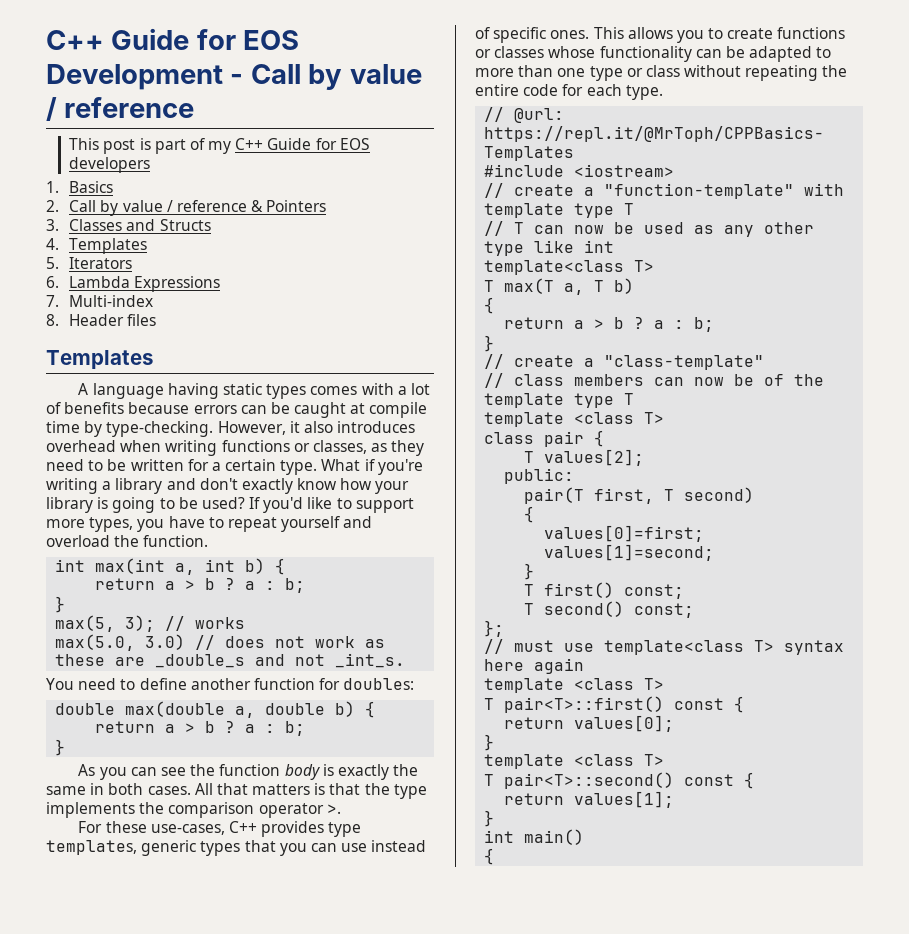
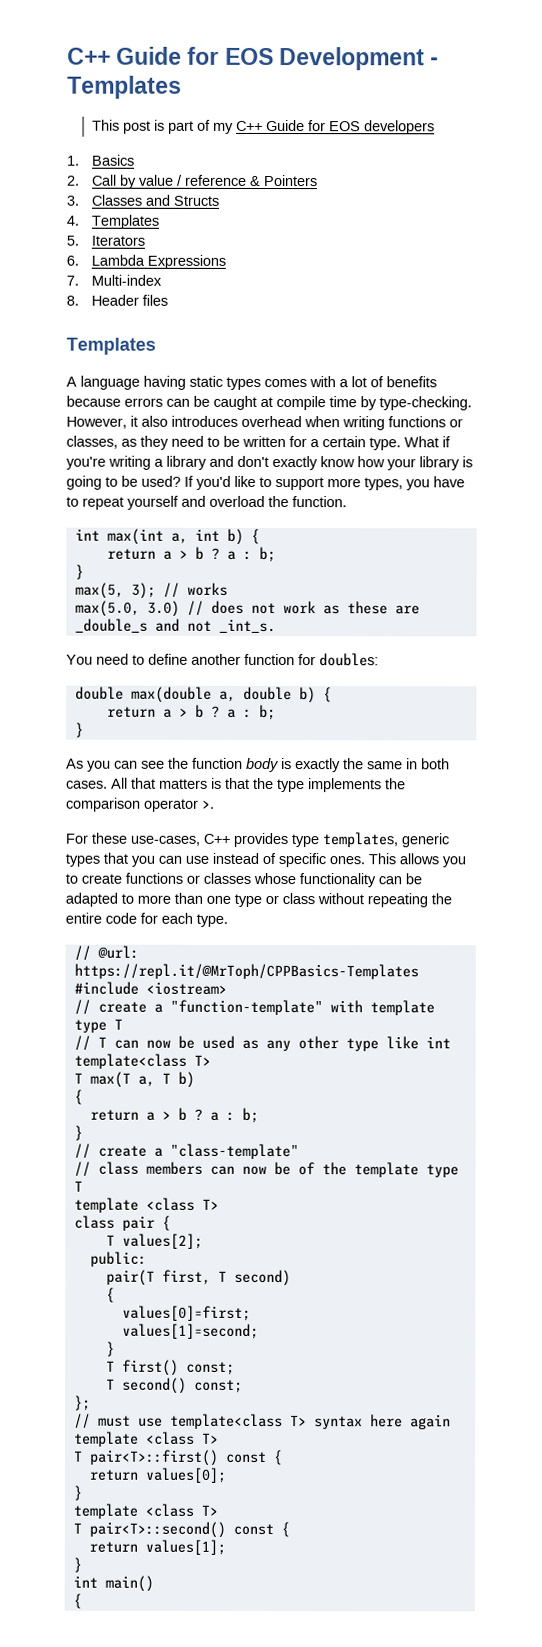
- C++ Guide for EOS Development - Call by value / reference
+ C++ Guide for EOS Development - Templates

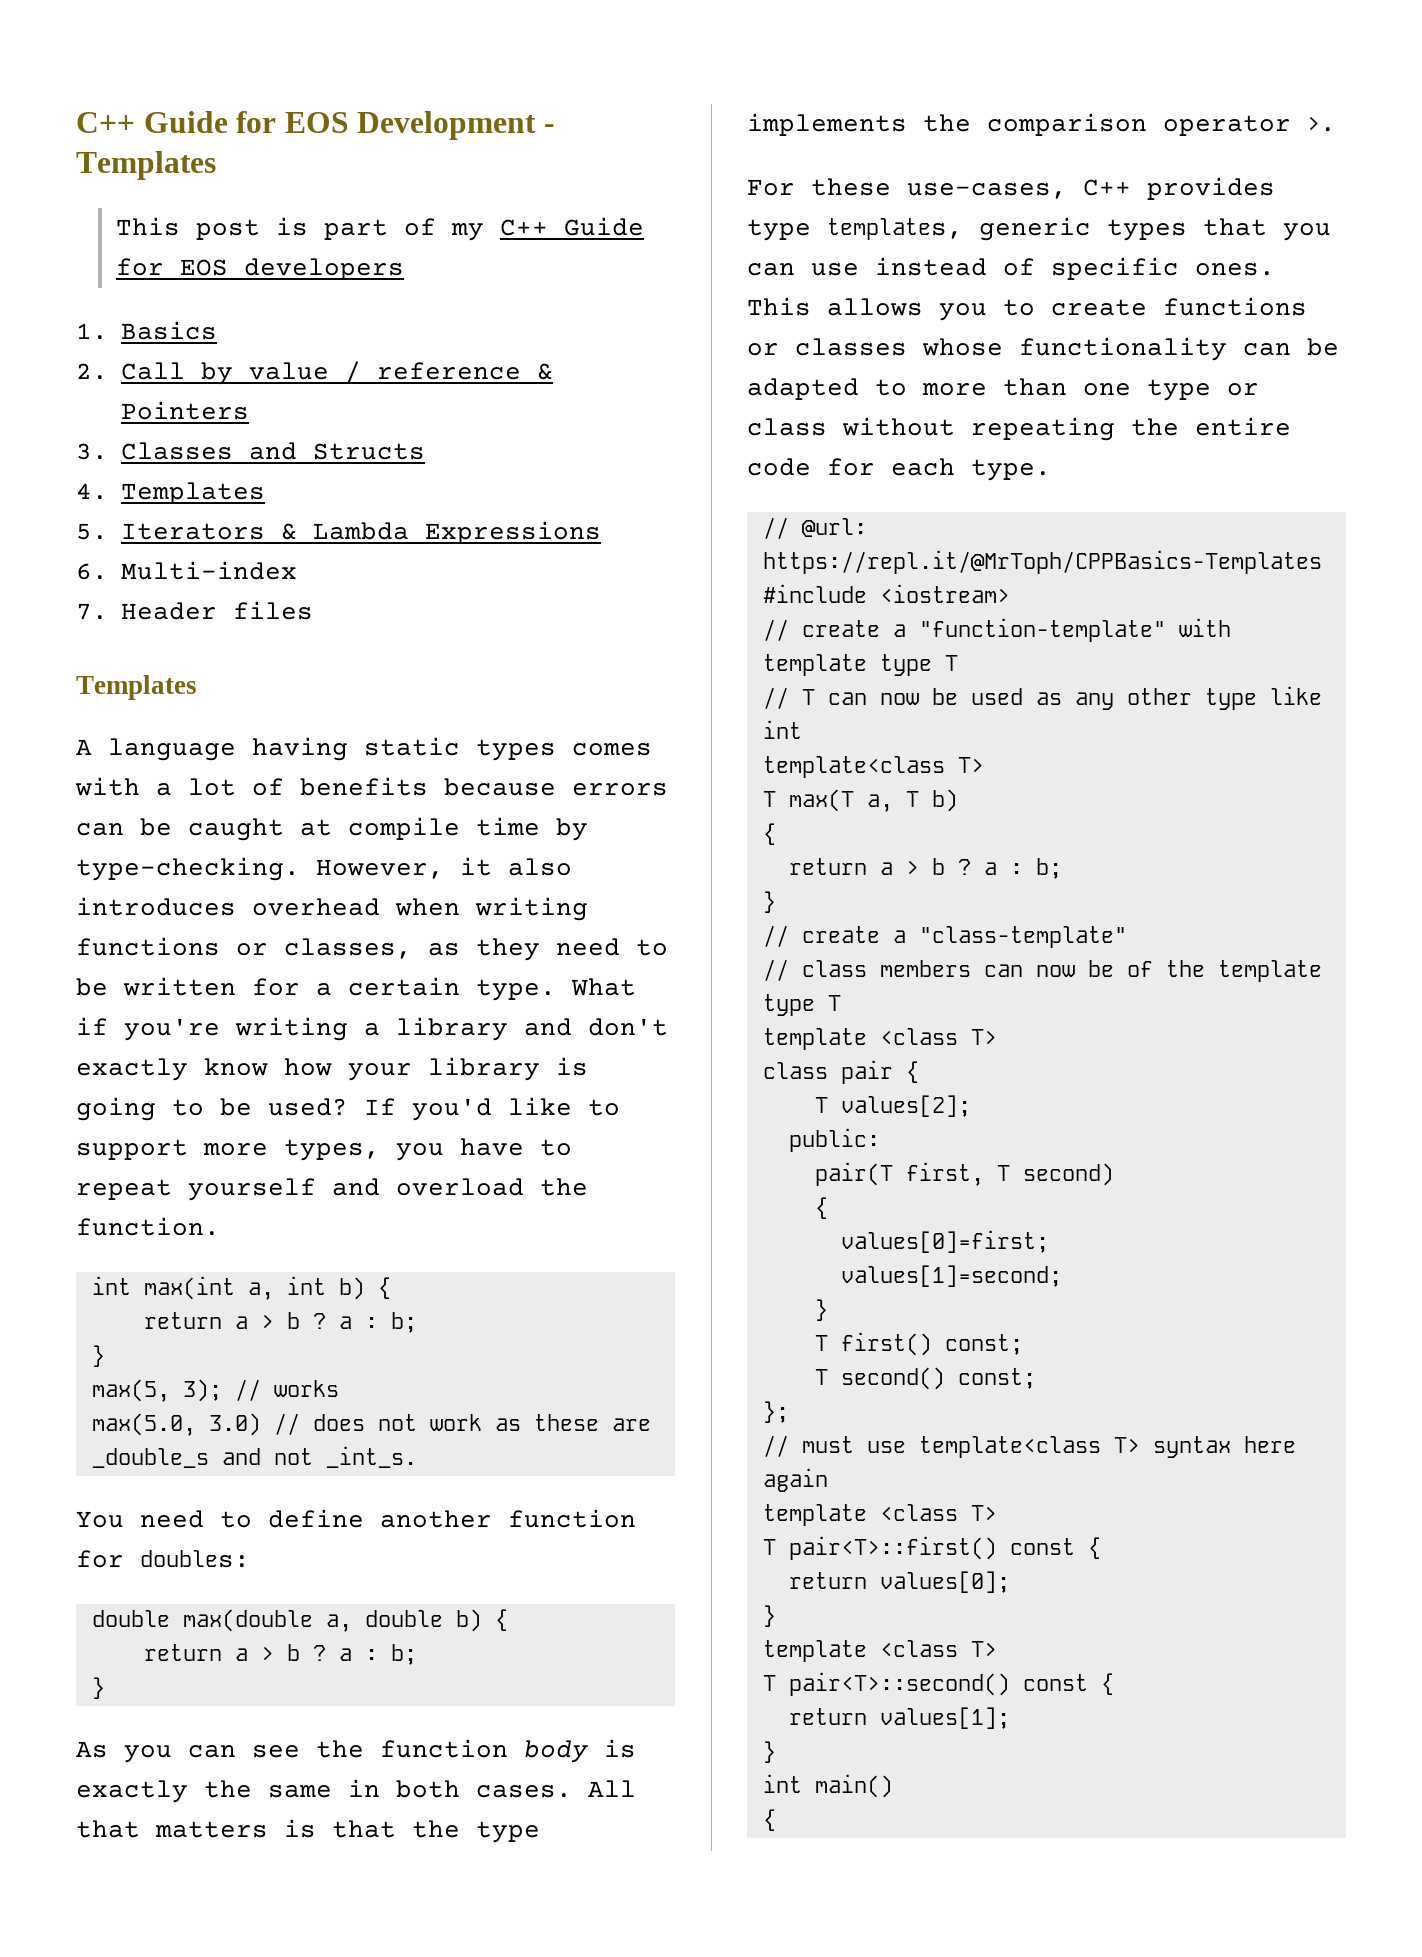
- 5. Iterators
- 6. Lambda Expressions
+ 5. Iterators & Lambda Expressions
- 7. Multi-index
+ 6. Multi-index
- 8. Header files
+ 7. Header files

